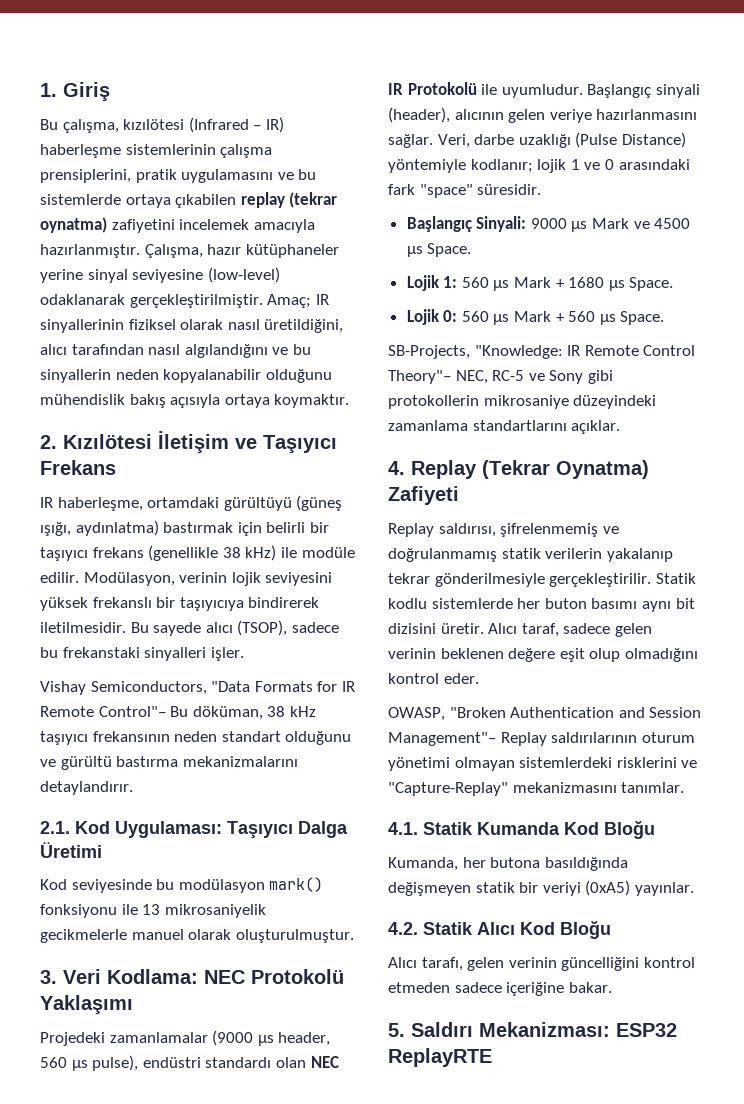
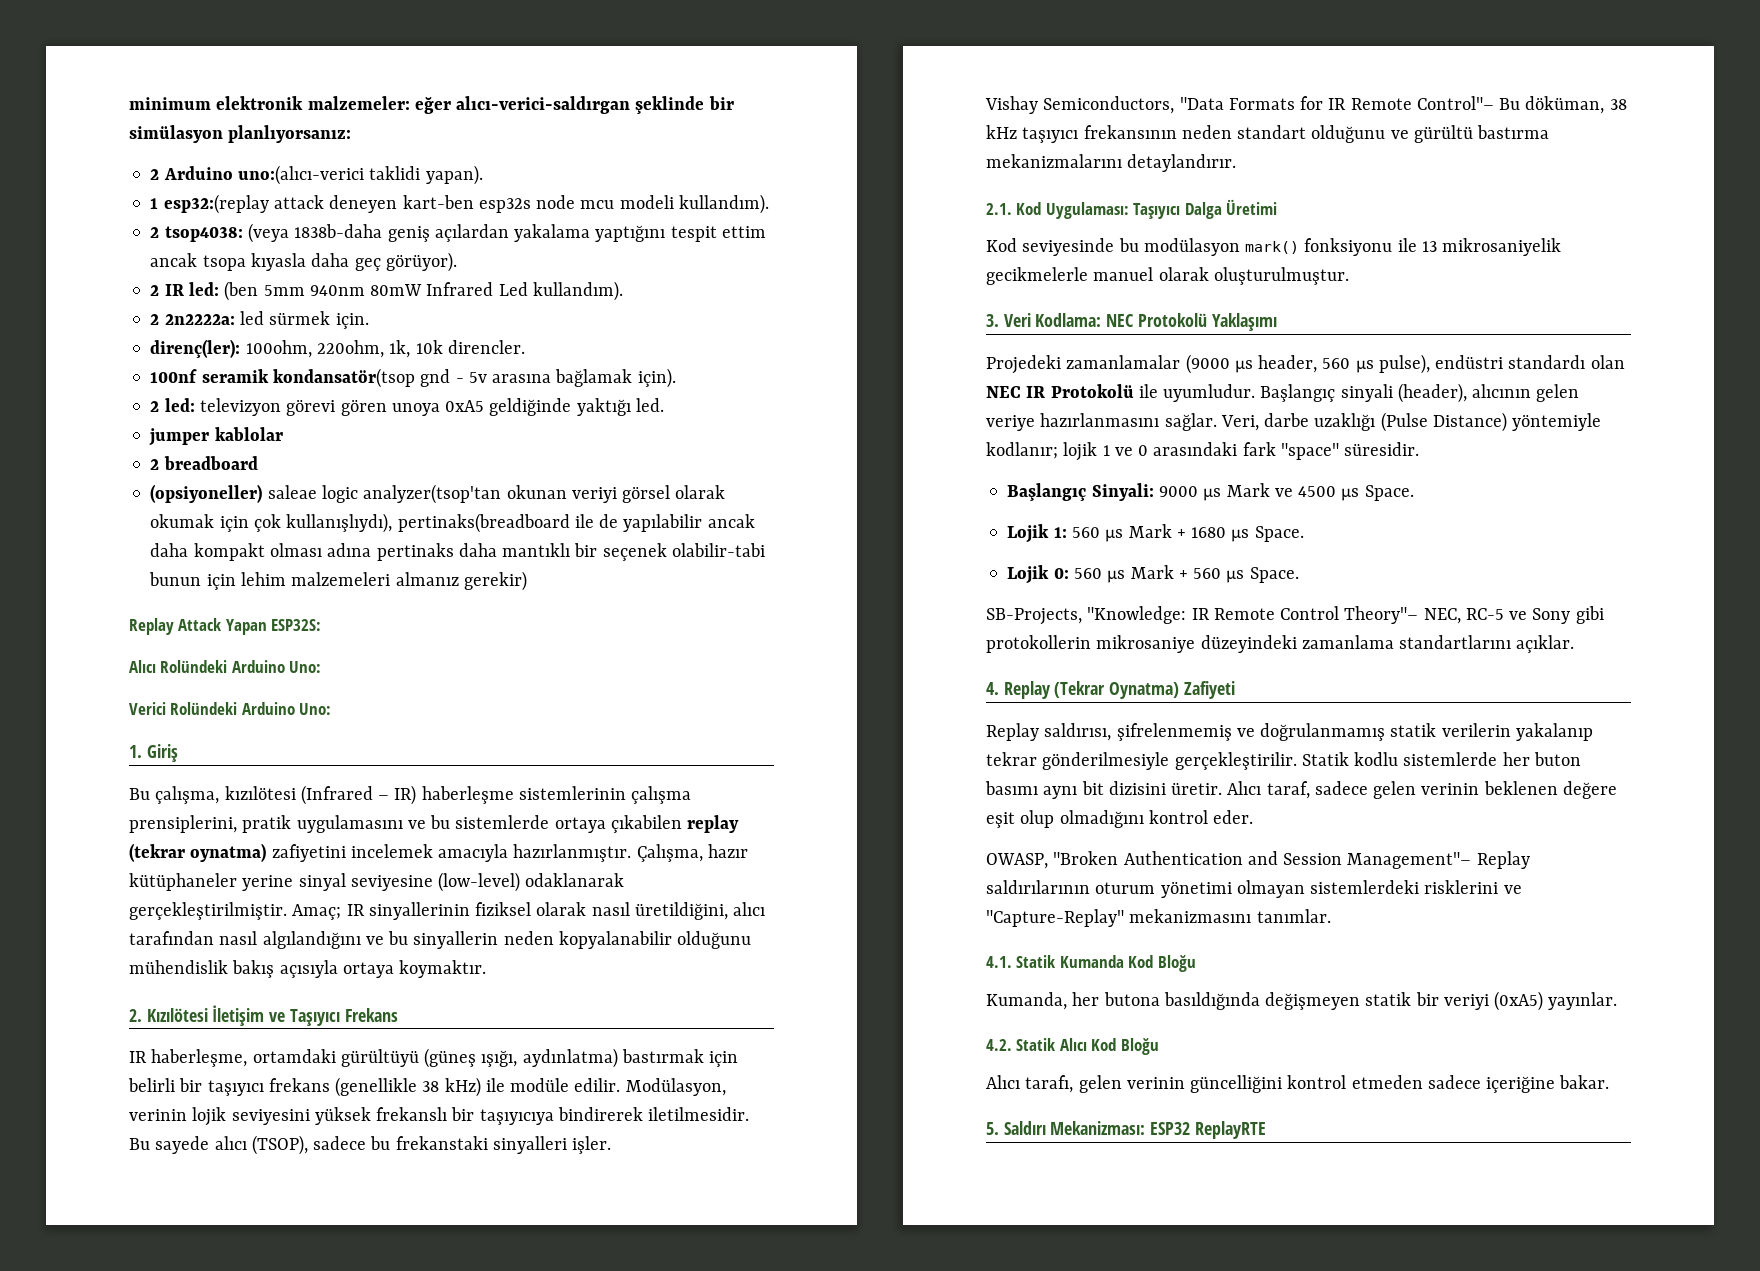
+ minimum elektronik malzemeler: eğer alıcı-verici-saldırgan şeklinde bir simülasyon planlıyorsanız:
+ 2 Arduino uno:(alıcı-verici taklidi yapan).
+ 1 esp32:(replay attack deneyen kart-ben esp32s node mcu modeli kullandım).
+ 2 tsop4038: (veya 1838b-daha geniş açılardan yakalama yaptığını tespit ettim ancak tsopa kıyasla daha geç görüyor).
+ 2 IR led: (ben 5mm 940nm 80mW Infrared Led kullandım).
+ 2 2n2222a: led sürmek için.
+ direnç(ler): 100ohm, 220ohm, 1k, 10k direncler.
+ 100nf seramik kondansatör(tsop gnd - 5v arasına bağlamak için).
+ 2 led: televizyon görevi gören unoya 0xA5 geldiğinde yaktığı led.
+ jumper kablolar
+ 2 breadboard
+ (opsiyoneller) saleae logic analyzer(tsop'tan okunan veriyi görsel olarak okumak için çok kullanışlıydı), pertinaks(breadboard ile de yapılabilir ancak daha kompakt olması adına pertinaks daha mantıklı bir seçenek olabilir-tabi bunun için lehim malzemeleri almanız gerekir)
+ Replay Attack Yapan ESP32S:
+ Alıcı Rolündeki Arduino Uno:
+ Verici Rolündeki Arduino Uno:

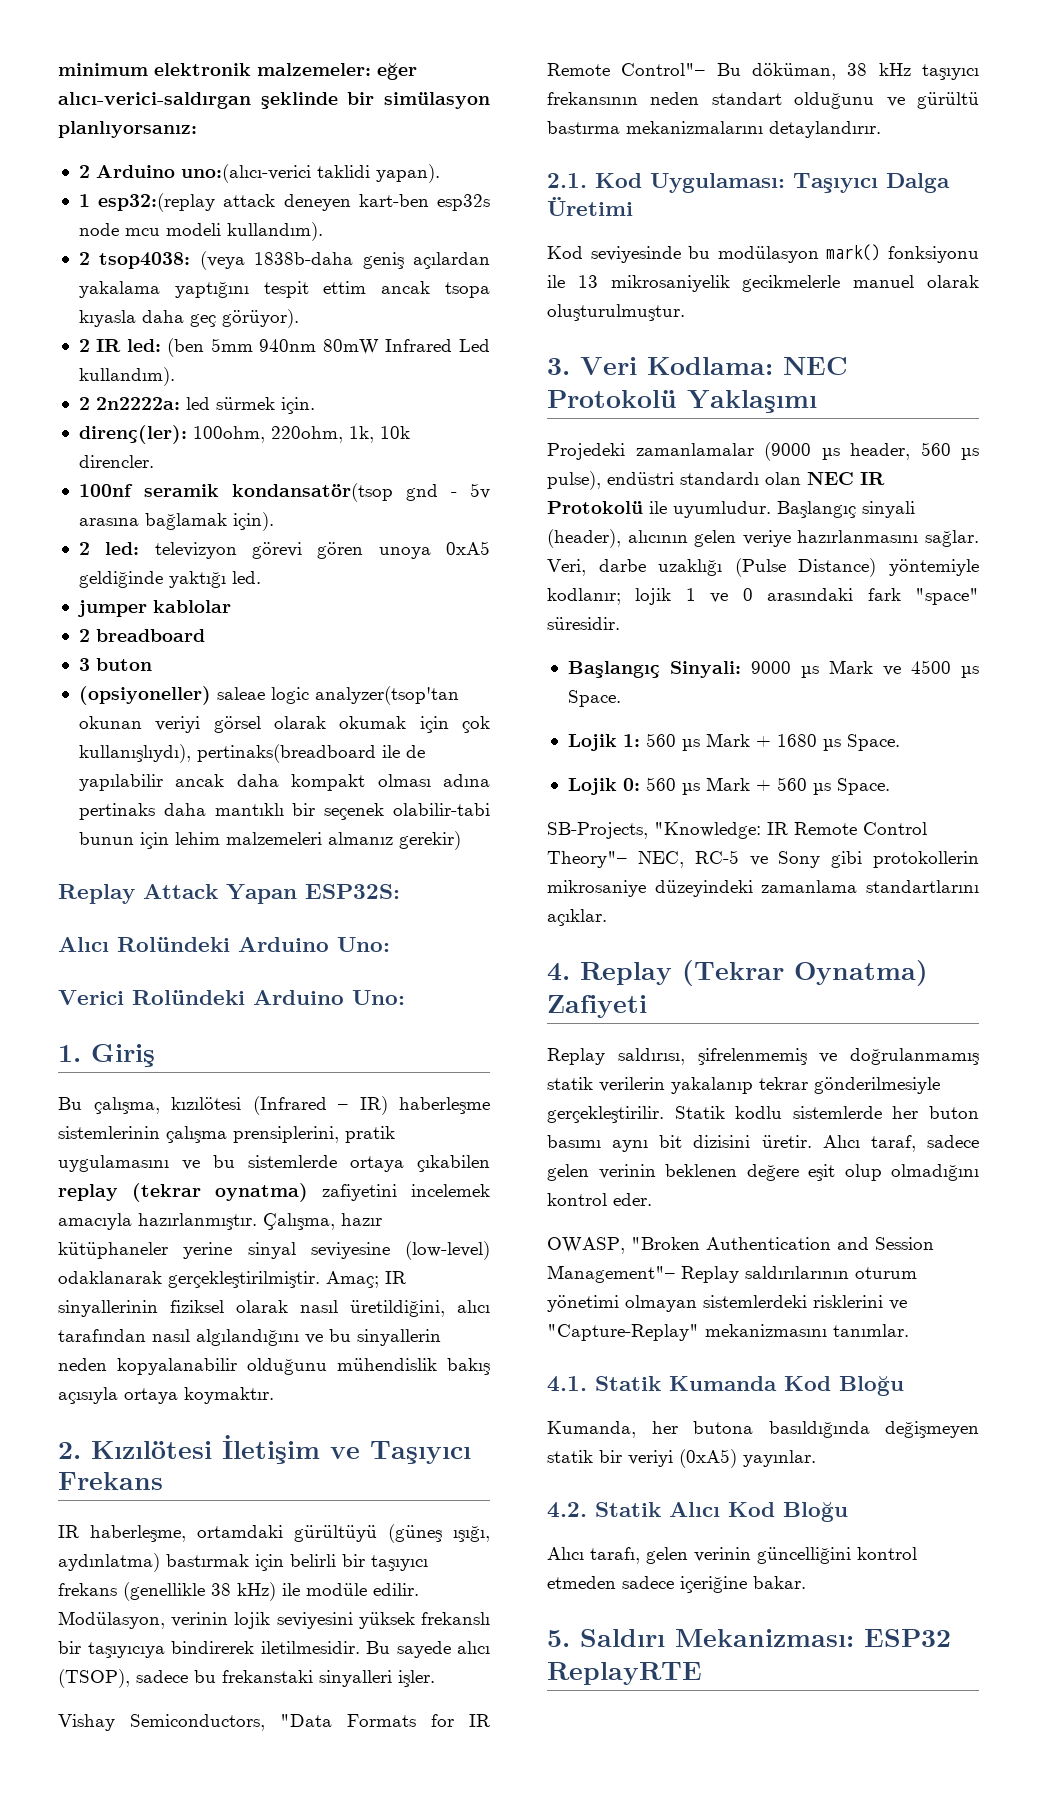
+ 3 buton

